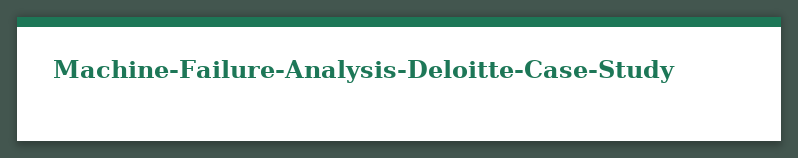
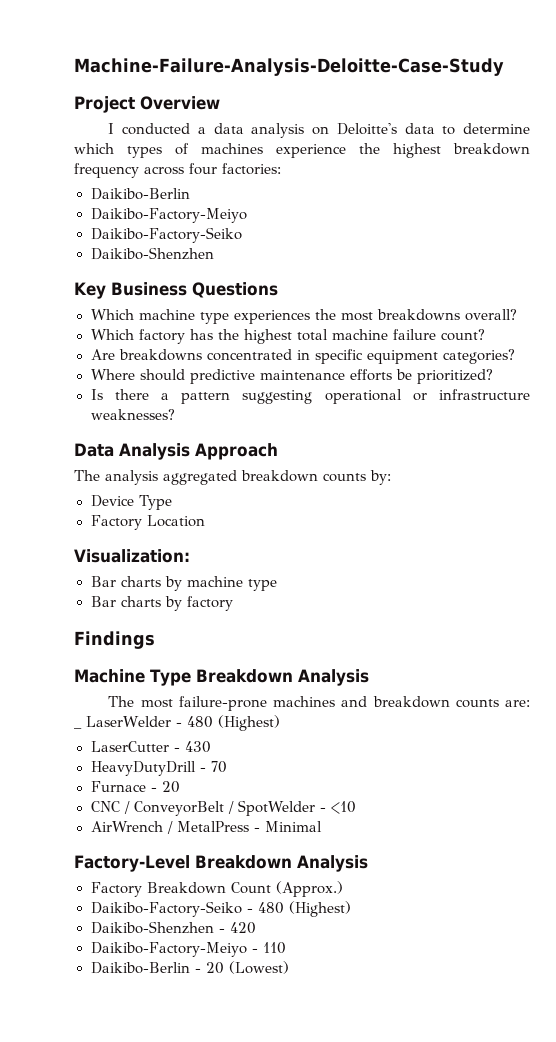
+ Project Overview
+ I conducted a data analysis on Deloitte's data to determine which types of machines experience the highest breakdown frequency across four factories:
+ Daikibo-Berlin
+ Daikibo-Factory-Meiyo
+ Daikibo-Factory-Seiko
+ Daikibo-Shenzhen
+ Key Business Questions
+ Which machine type experiences the most breakdowns overall?
+ Which factory has the highest total machine failure count?
+ Are breakdowns concentrated in specific equipment categories?
+ Where should predictive maintenance efforts be prioritized?
+ Is there a pattern suggesting operational or infrastructure weaknesses?
+ Data Analysis Approach
+ The analysis aggregated breakdown counts by:
+ Device Type
+ Factory Location
+ Visualization:
+ Bar charts by machine type
+ Bar charts by factory
+ Findings
+ Machine Type Breakdown Analysis
+ The most failure-prone machines and breakdown counts are: _ LaserWelder - 480 (Highest)
+ LaserCutter - 430
+ HeavyDutyDrill - 70
+ Furnace - 20
+ CNC / ConveyorBelt / SpotWelder - <10
+ AirWrench / MetalPress - Minimal
+ Factory-Level Breakdown Analysis
+ Factory Breakdown Count (Approx.)
+ Daikibo-Factory-Seiko - 480 (Highest)
+ Daikibo-Shenzhen - 420
+ Daikibo-Factory-Meiyo - 110
+ Daikibo-Berlin - 20 (Lowest)

